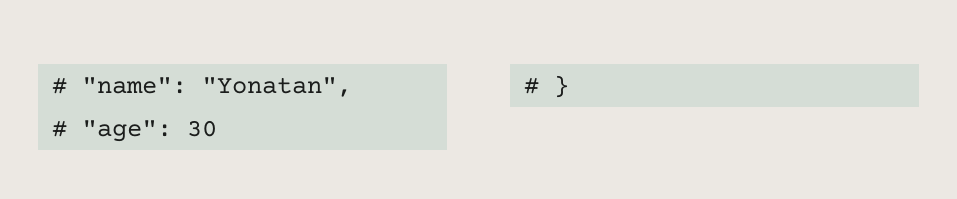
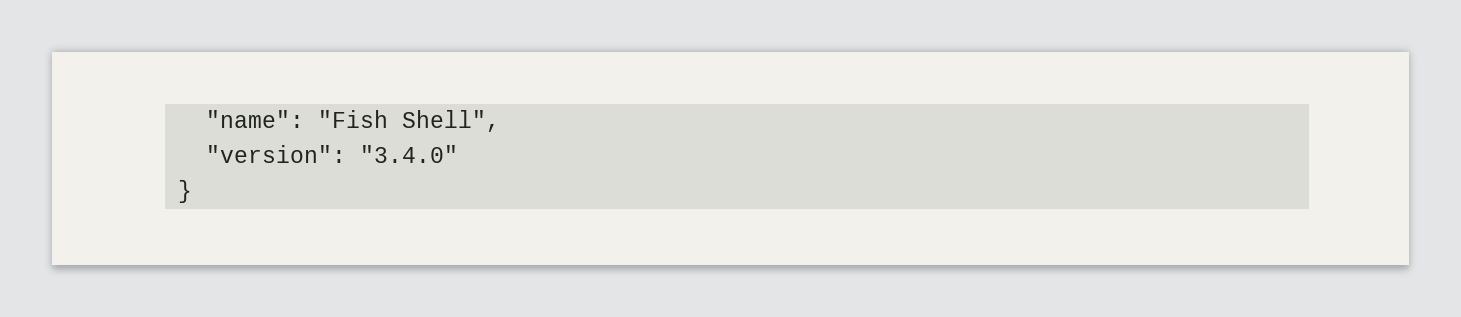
- # "name": "Yonatan",
- # "age": 30
- # }
+ "name": "Fish Shell",
+ "version": "3.4.0"
+ }

